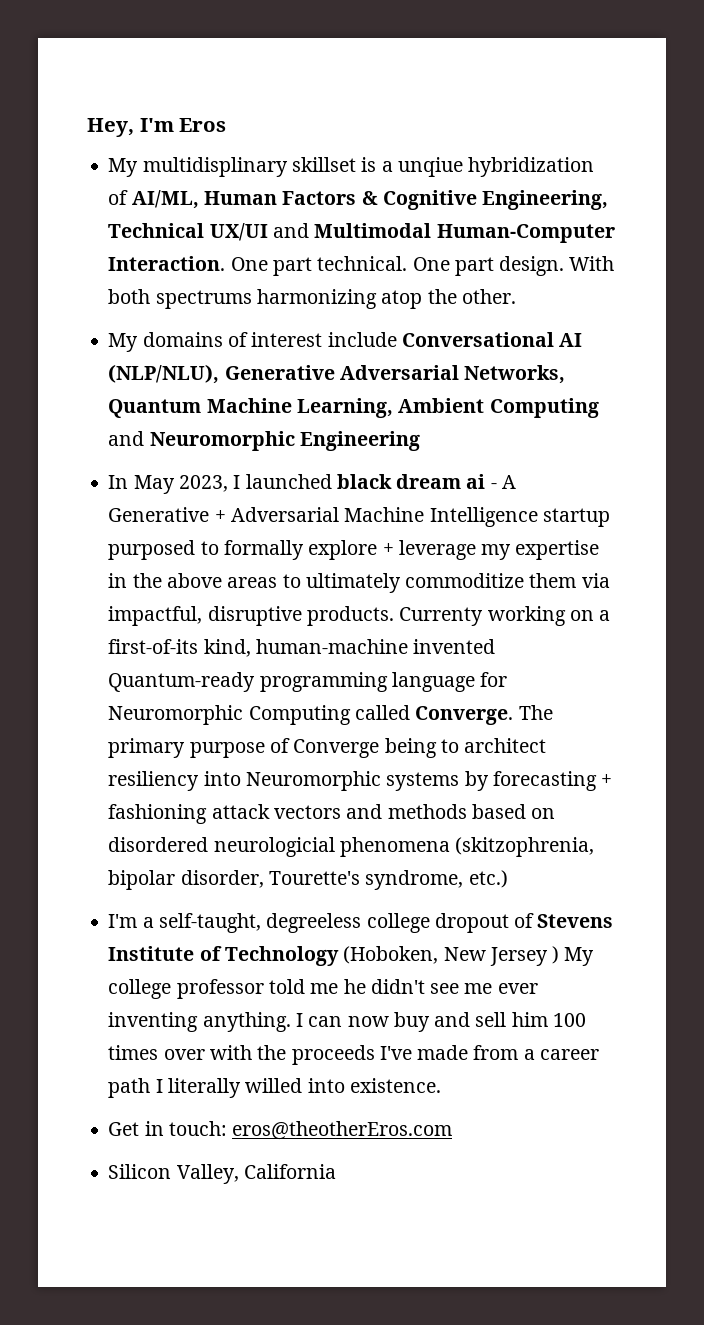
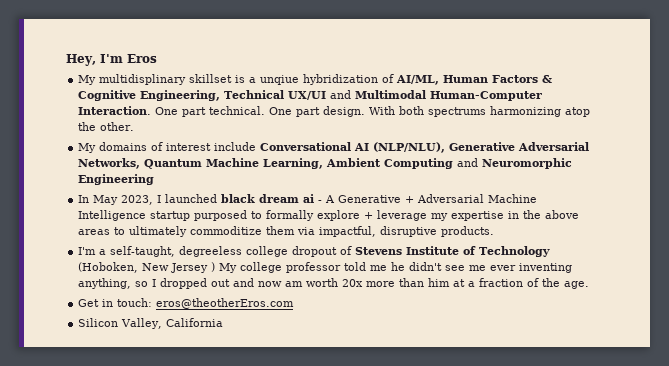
- Currenty working on a first-of-its kind, human-machine invented Quantum-ready programming language for Neuromorphic Computing called Converge. The primary purpose of Converge being to architect resiliency into Neuromorphic systems by forecasting + fashioning attack vectors and methods based on disordered neurologicial phenomena (skitzophrenia, bipolar disorder, Tourette's syndrome, etc.)
- I'm a self-taught, degreeless college dropout of Stevens Institute of Technology (Hoboken, New Jersey ) My college professor told me he didn't see me ever inventing anything. I can now buy and sell him 100 times over with the proceeds I've made from a career path I literally willed into existence.
+ I'm a self-taught, degreeless college dropout of Stevens Institute of Technology (Hoboken, New Jersey ) My college professor told me he didn't see me ever inventing anything, so I dropped out and now am worth 20x more than him at a fraction of the age.

